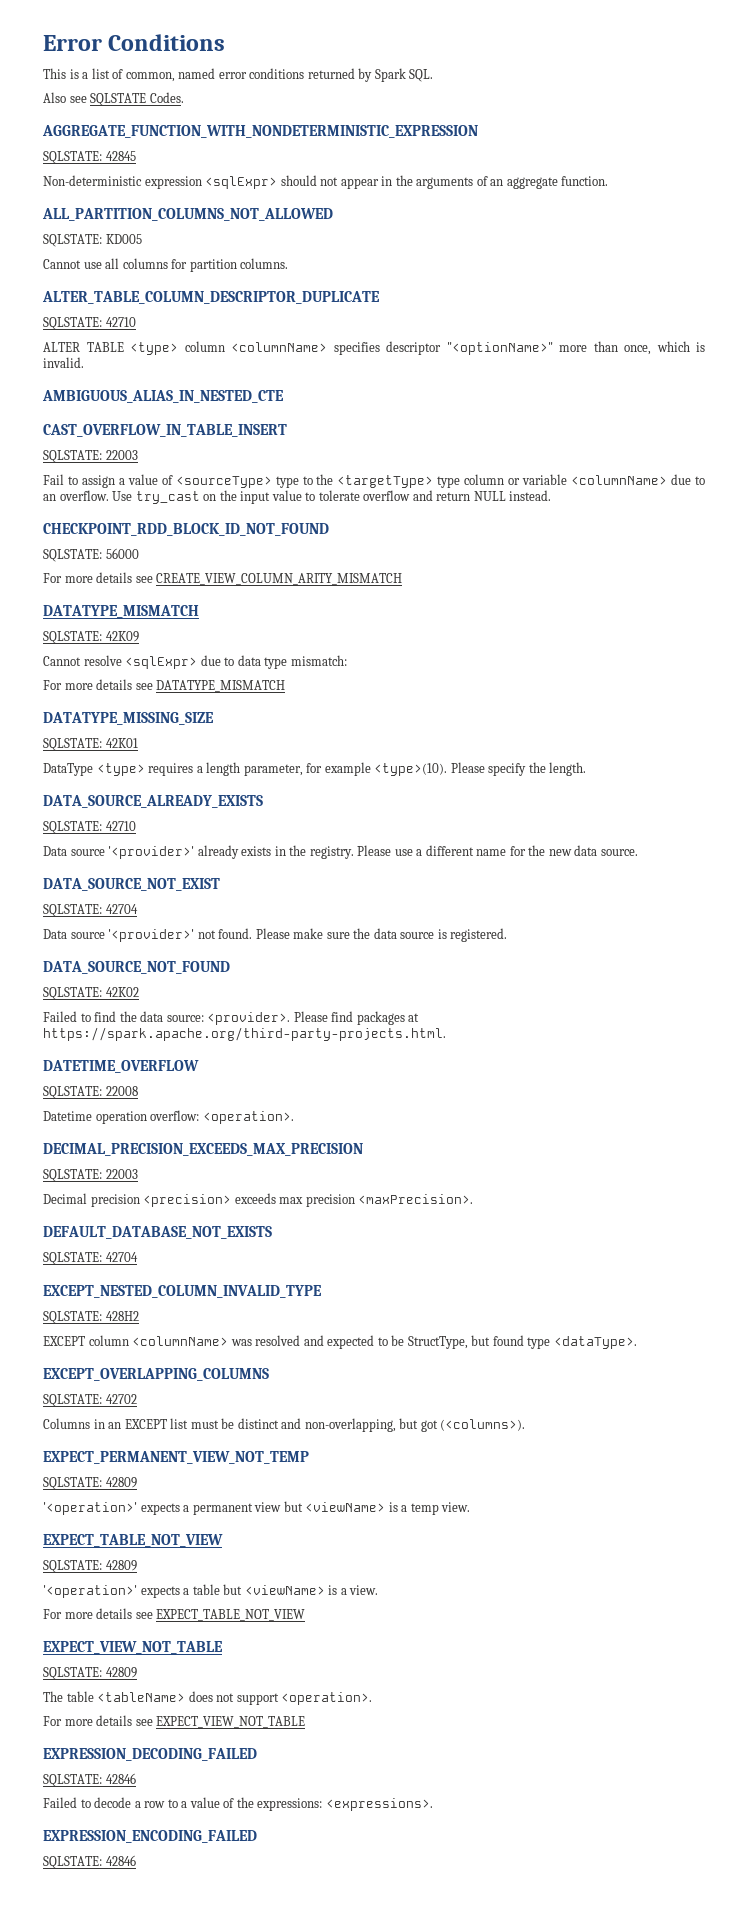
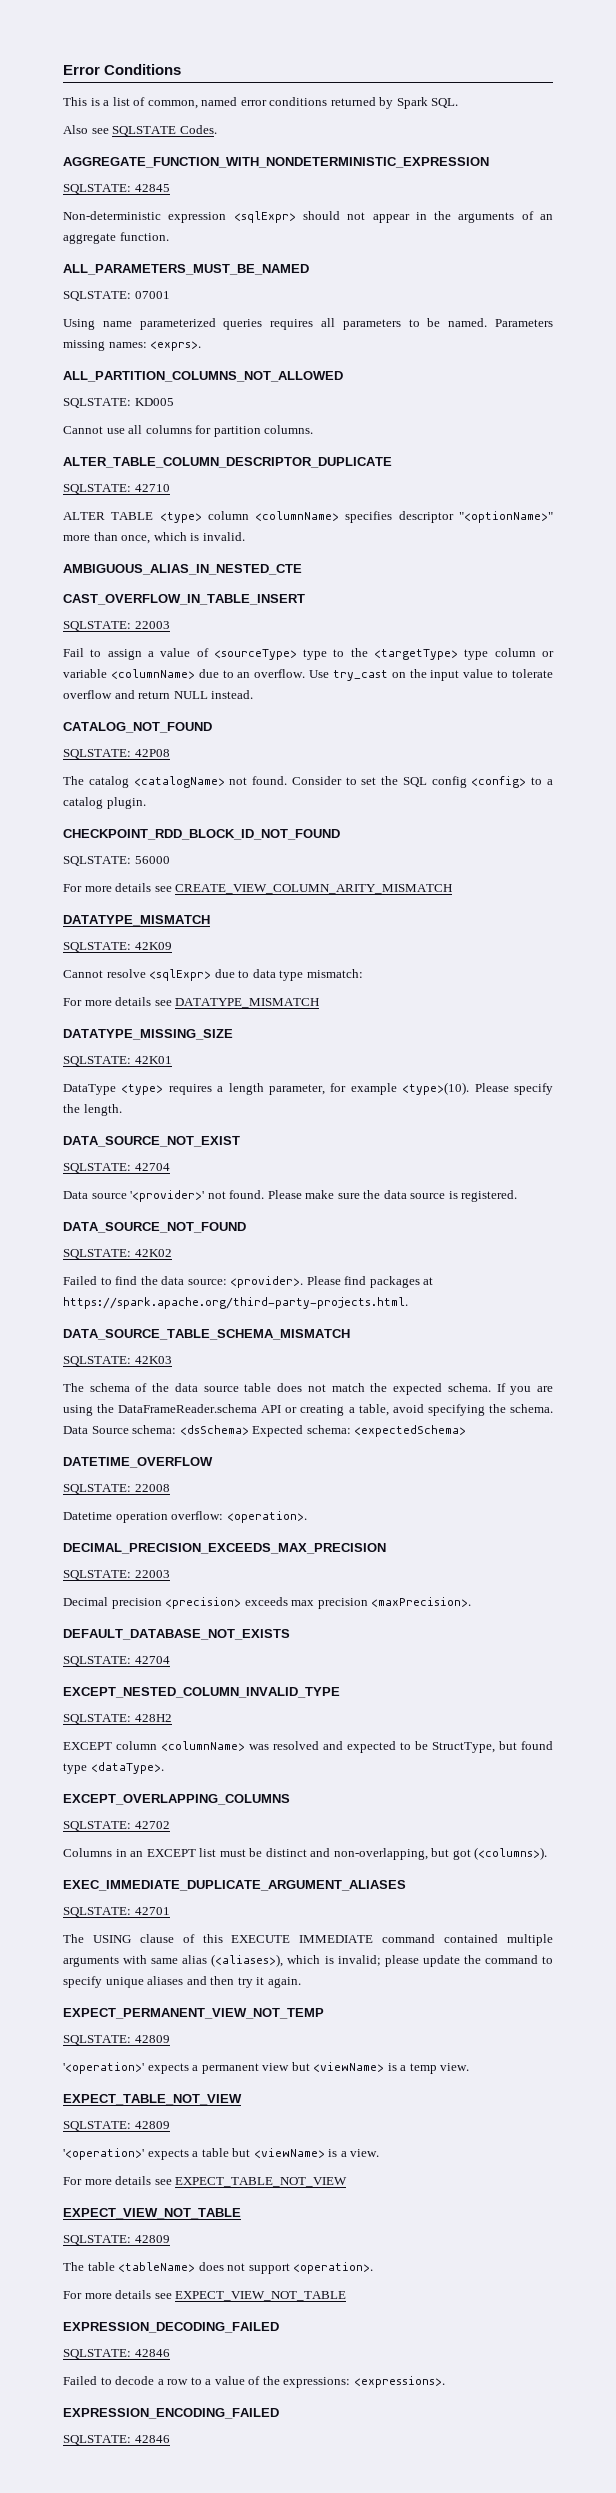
+ ALL_PARAMETERS_MUST_BE_NAMED
+ SQLSTATE: 07001
+ Using name parameterized queries requires all parameters to be named. Parameters missing names: <exprs>.
+ CATALOG_NOT_FOUND
+ SQLSTATE: 42P08
+ The catalog <catalogName> not found. Consider to set the SQL config <config> to a catalog plugin.
- DATA_SOURCE_ALREADY_EXISTS
- SQLSTATE: 42710
- Data source '<provider>' already exists in the registry. Please use a different name for the new data source.
+ DATA_SOURCE_TABLE_SCHEMA_MISMATCH
+ SQLSTATE: 42K03
+ The schema of the data source table does not match the expected schema. If you are using the DataFrameReader.schema API or creating a table, avoid specifying the schema. Data Source schema: <dsSchema> Expected schema: <expectedSchema>
+ EXEC_IMMEDIATE_DUPLICATE_ARGUMENT_ALIASES
+ SQLSTATE: 42701
+ The USING clause of this EXECUTE IMMEDIATE command contained multiple arguments with same alias (<aliases>), which is invalid; please update the command to specify unique aliases and then try it again.

